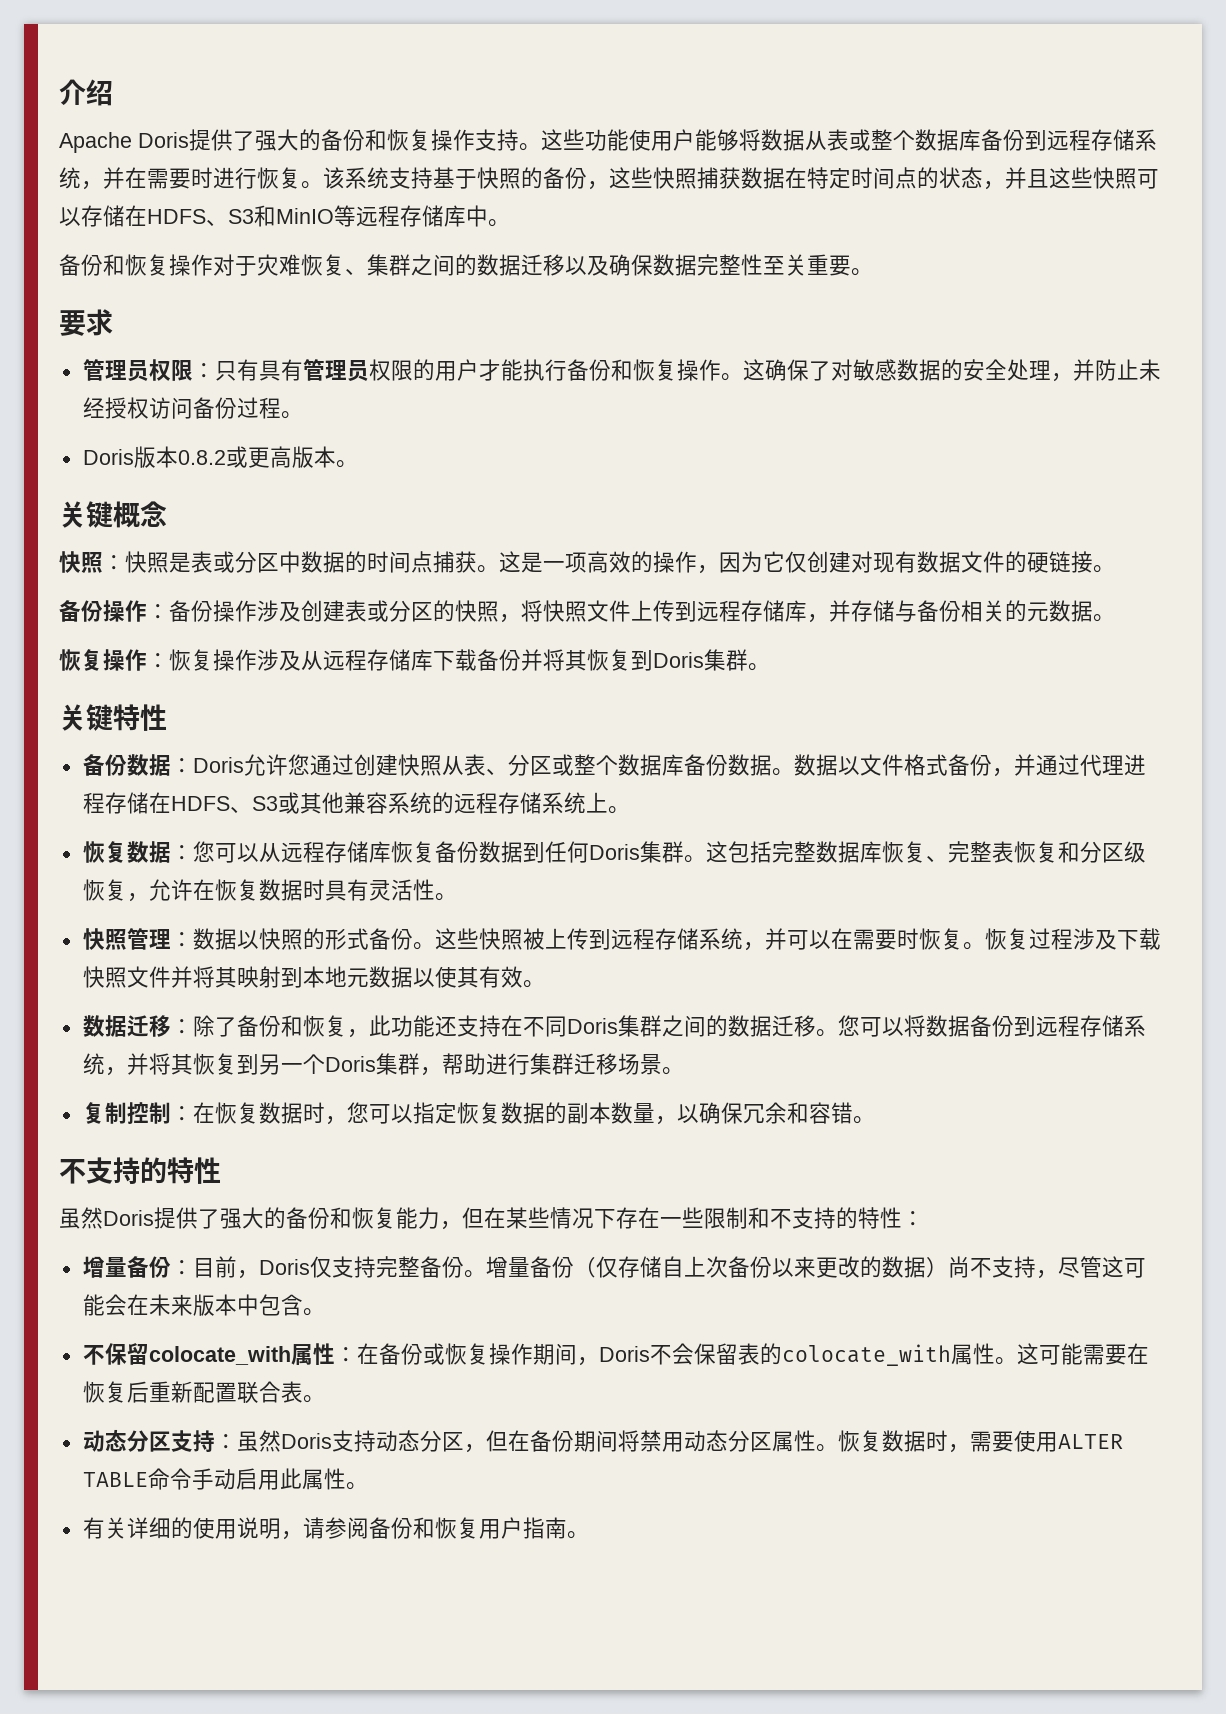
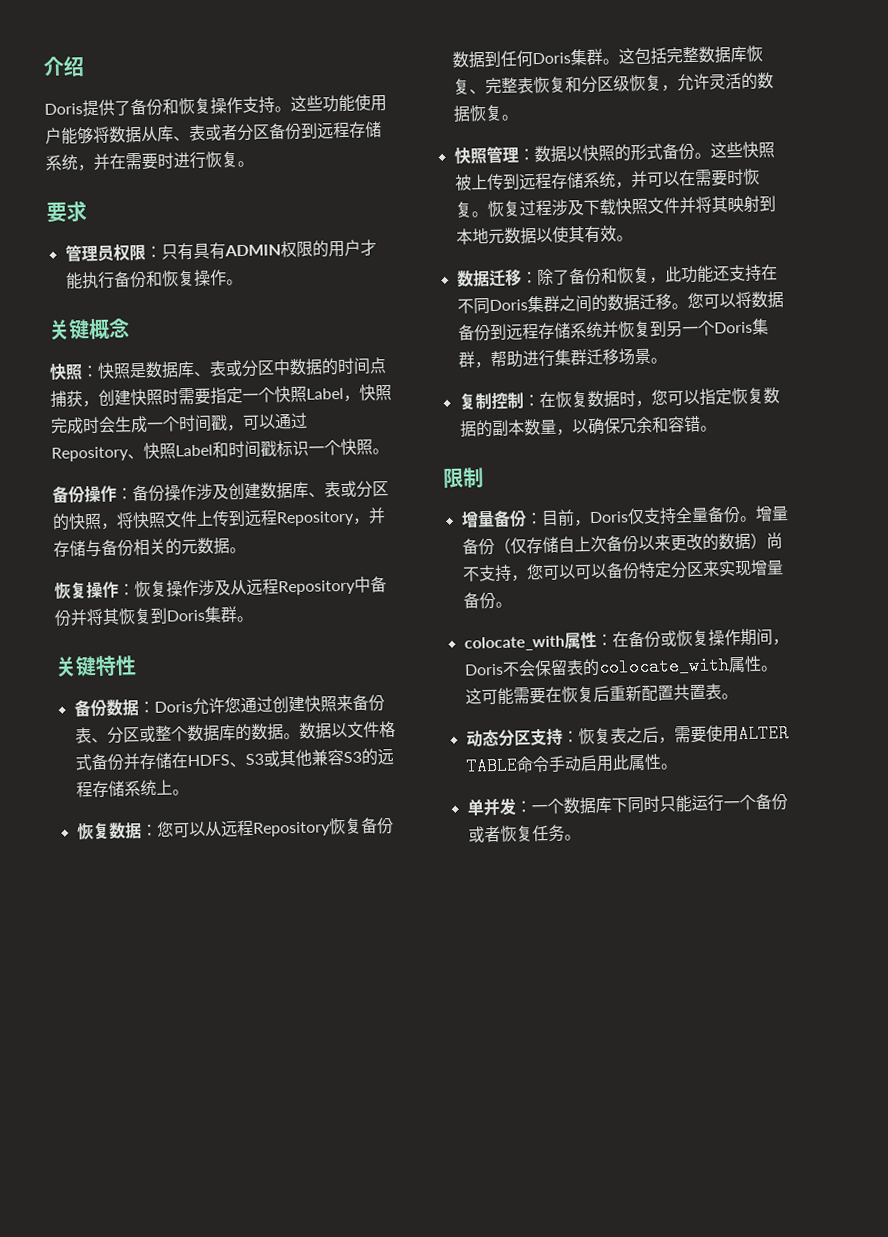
- Apache Doris提供了强大的备份和恢复操作支持。
+ Doris提供了备份和恢复操作支持。
- 这些功能使用户能够将数据从表或整个数据库备份到远程存储系统，并在需要时进行恢复。该系统支持基于快照的备份，这些快照捕获数据在特定时间点的状态，并且这些快照可以存储在HDFS、S3和MinIO等远程存储库中。
- 备份和恢复操作对于灾难恢复、集群之间的数据迁移以及确保数据完整性至关重要。
+ 这些功能使用户能够将数据从库、表或者分区备份到远程存储系统，并在需要时进行恢复。
- 管理员权限：只有具有管理员权限的用户才能执行备份和恢复操作。这确保了对敏感数据的安全处理，并防止未经授权访问备份过程。
- Doris版本0.8.2或更高版本。
+ 管理员权限：只有具有ADMIN权限的用户才能执行备份和恢复操作。
- 快照：快照是表或分区中数据的时间点捕获。这是一项高效的操作，因为它仅创建对现有数据文件的硬链接。
+ 快照：快照是数据库、表或分区中数据的时间点捕获，创建快照时需要指定一个快照Label，快照完成时会生成一个时间戳，可以通过Repository、快照Label和时间戳标识一个快照。
- 备份操作：备份操作涉及创建表或分区的快照，将快照文件上传到远程存储库，并存储与备份相关的元数据。
+ 备份操作：备份操作涉及创建数据库、表或分区的快照，将快照文件上传到远程Repository，并存储与备份相关的元数据。
- 恢复操作：恢复操作涉及从远程存储库下载备份并将其恢复到Doris集群。
+ 恢复操作：恢复操作涉及从远程Repository中备份并将其恢复到Doris集群。
- 备份数据：Doris允许您通过创建快照从表、分区或整个数据库备份数据。
+ 备份数据：Doris允许您通过创建快照来备份表、分区或整个数据库的数据。
- 数据以文件格式备份，并通过代理进程存储在HDFS、S3或其他兼容系统的远程存储系统上。
+ 数据以文件格式备份并存储在HDFS、S3或其他兼容S3的远程存储系统上。
- 恢复数据：您可以从远程存储库恢复备份数据到任何Doris集群。
+ 恢复数据：您可以从远程Repository恢复备份数据到任何Doris集群。
- 这包括完整数据库恢复、完整表恢复和分区级恢复，允许在恢复数据时具有灵活性。
+ 这包括完整数据库恢复、完整表恢复和分区级恢复，允许灵活的数据恢复。
- 您可以将数据备份到远程存储系统，并将其恢复到另一个Doris集群，帮助进行集群迁移场景。
+ 您可以将数据备份到远程存储系统并恢复到另一个Doris集群，帮助进行集群迁移场景。
  复制控制：在恢复数据时，您可以指定恢复数据的副本数量，以确保冗余和容错。
- 不支持的特性
- 虽然Doris提供了强大的备份和恢复能力，但在某些情况下存在一些限制和不支持的特性：
+ 限制
- 增量备份：目前，Doris仅支持完整备份。
+ 增量备份：目前，Doris仅支持全量备份。
- 增量备份（仅存储自上次备份以来更改的数据）尚不支持，尽管这可能会在未来版本中包含。
- 不保留colocate_with属性：在备份或恢复操作期间，Doris不会保留表的colocate_with属性。
+ 增量备份（仅存储自上次备份以来更改的数据）尚不支持，您可以可以备份特定分区来实现增量备份。
+ colocate_with属性：在备份或恢复操作期间，Doris不会保留表的colocate_with属性。
- 这可能需要在恢复后重新配置联合表。
+ 这可能需要在恢复后重新配置共置表。
- 动态分区支持：虽然Doris支持动态分区，但在备份期间将禁用动态分区属性。恢复数据时，需要使用ALTER TABLE命令手动启用此属性。
+ 动态分区支持：恢复表之后，需要使用ALTER TABLE命令手动启用此属性。
- 有关详细的使用说明，请参阅备份和恢复用户指南。
+ 单并发：一个数据库下同时只能运行一个备份或者恢复任务。

